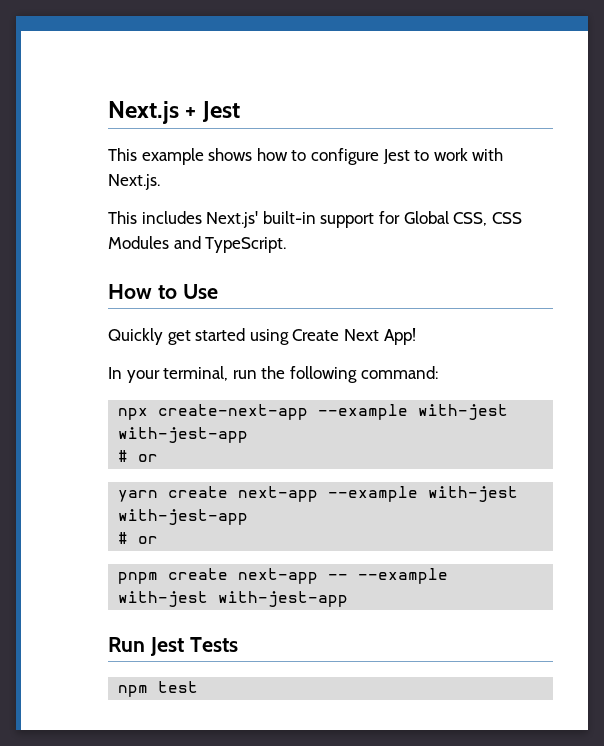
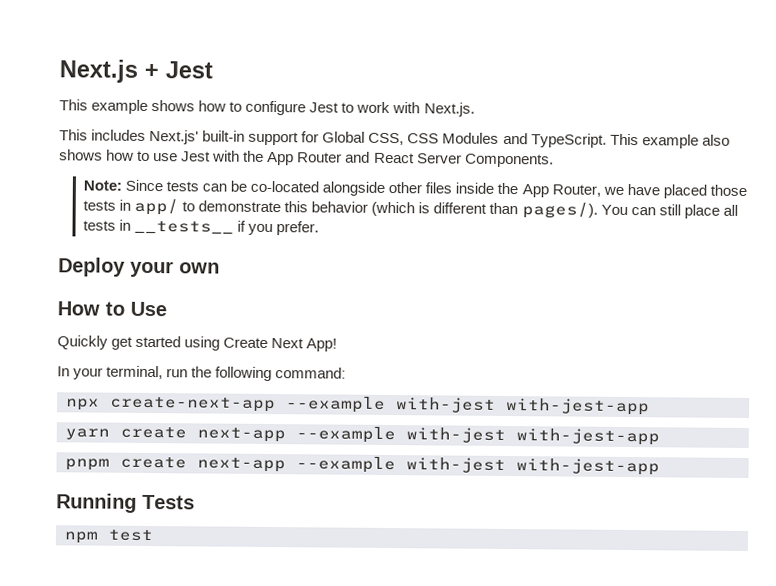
+ This example also shows how to use Jest with the App Router and React Server Components.
+ Note: Since tests can be co-located alongside other files inside the App Router, we have placed those tests in app/ to demonstrate this behavior (which is different than pages/). You can still place all tests in __tests__ if you prefer.
+ Deploy your own
  npx create-next-app --example with-jest with-jest-app
- # or
  yarn create next-app --example with-jest with-jest-app
- # or
- pnpm create next-app -- --example with-jest with-jest-app
- Run Jest Tests
+ pnpm create next-app --example with-jest with-jest-app
+ Running Tests

